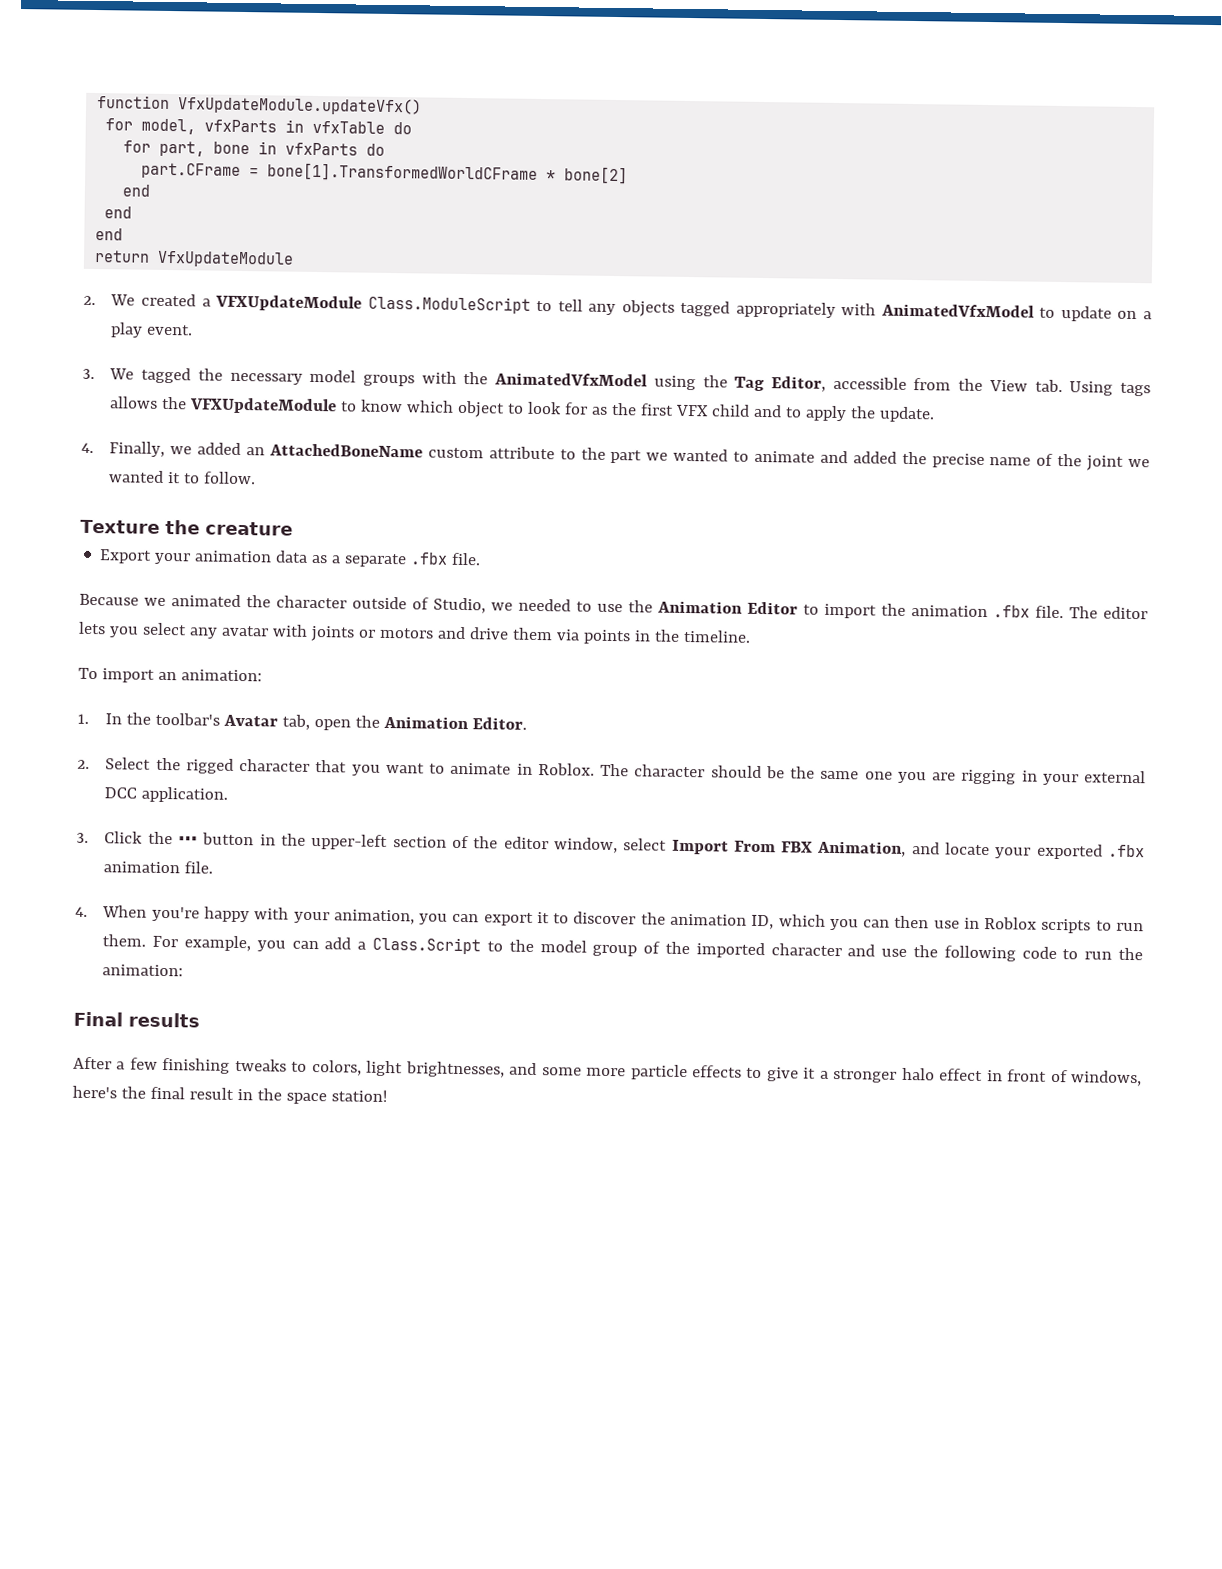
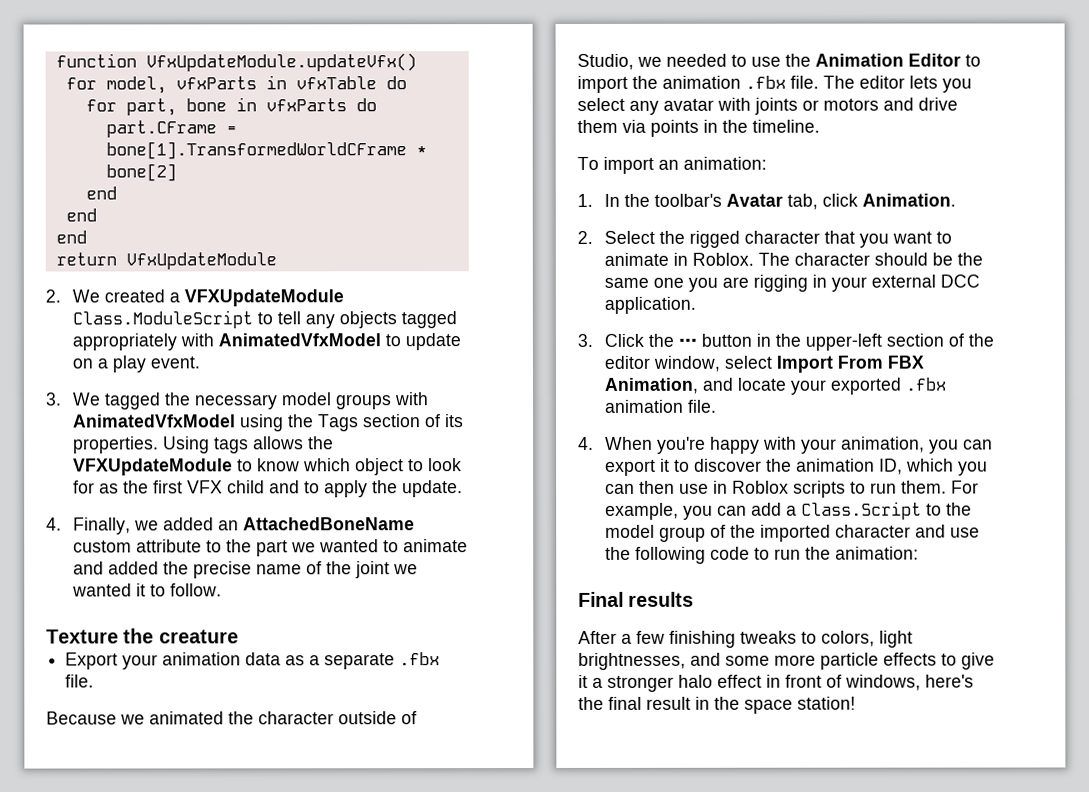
- 3. We tagged the necessary model groups with the AnimatedVfxModel using the Tag Editor, accessible from the View tab. Using tags allows the VFXUpdateModule to know which object to look for as the first VFX child and to apply the update.
+ 3. We tagged the necessary model groups with AnimatedVfxModel using the Tags section of its properties. Using tags allows the VFXUpdateModule to know which object to look for as the first VFX child and to apply the update.
- 1. In the toolbar's Avatar tab, open the Animation Editor.
+ 1. In the toolbar's Avatar tab, click Animation.

